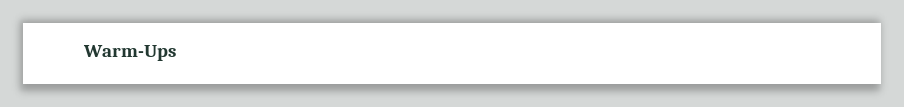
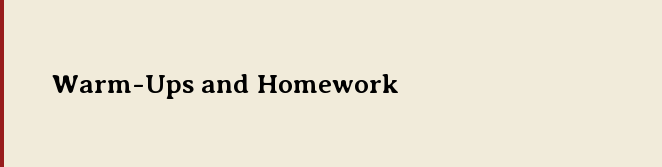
- Warm-Ups
+ Warm-Ups and Homework

